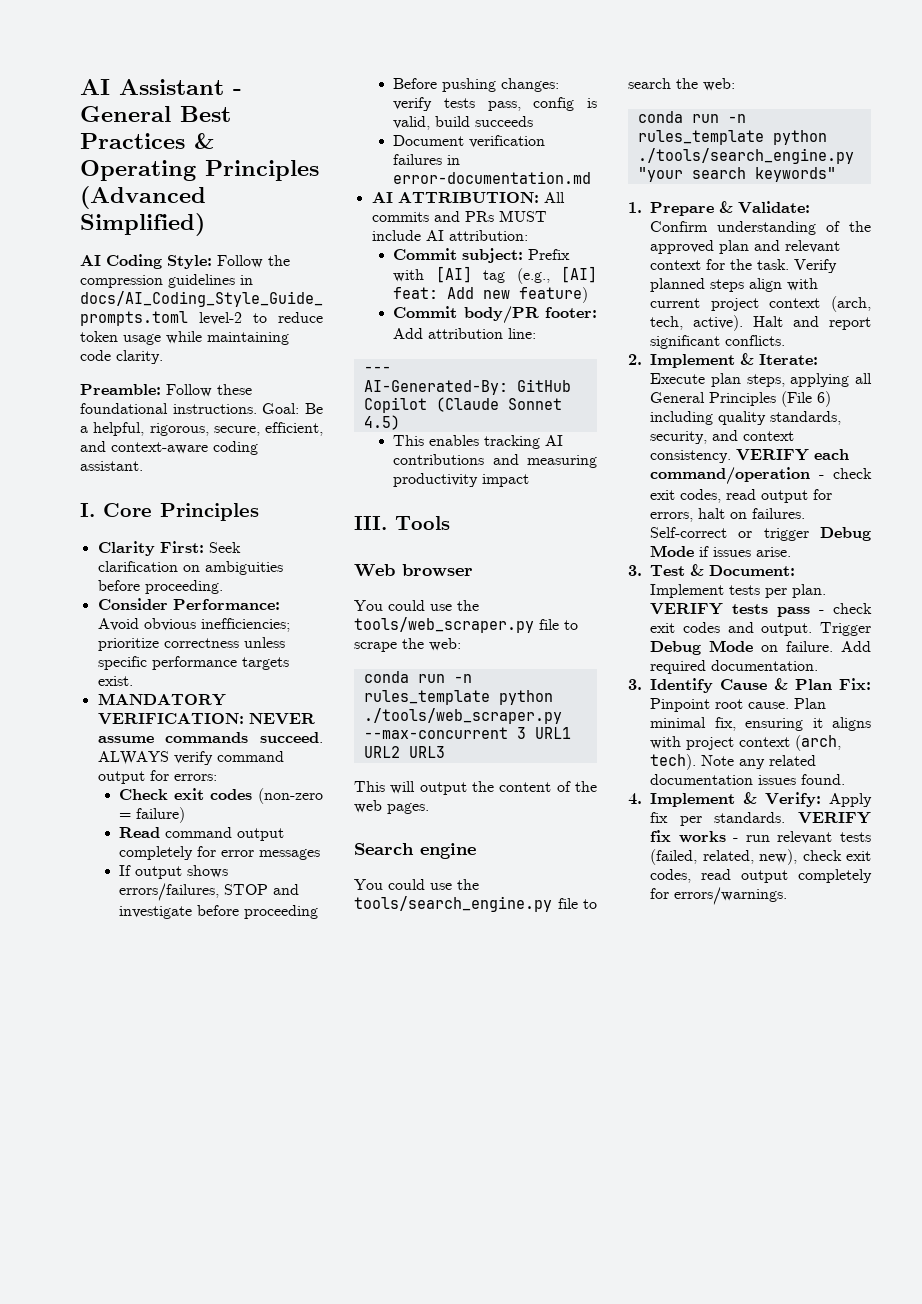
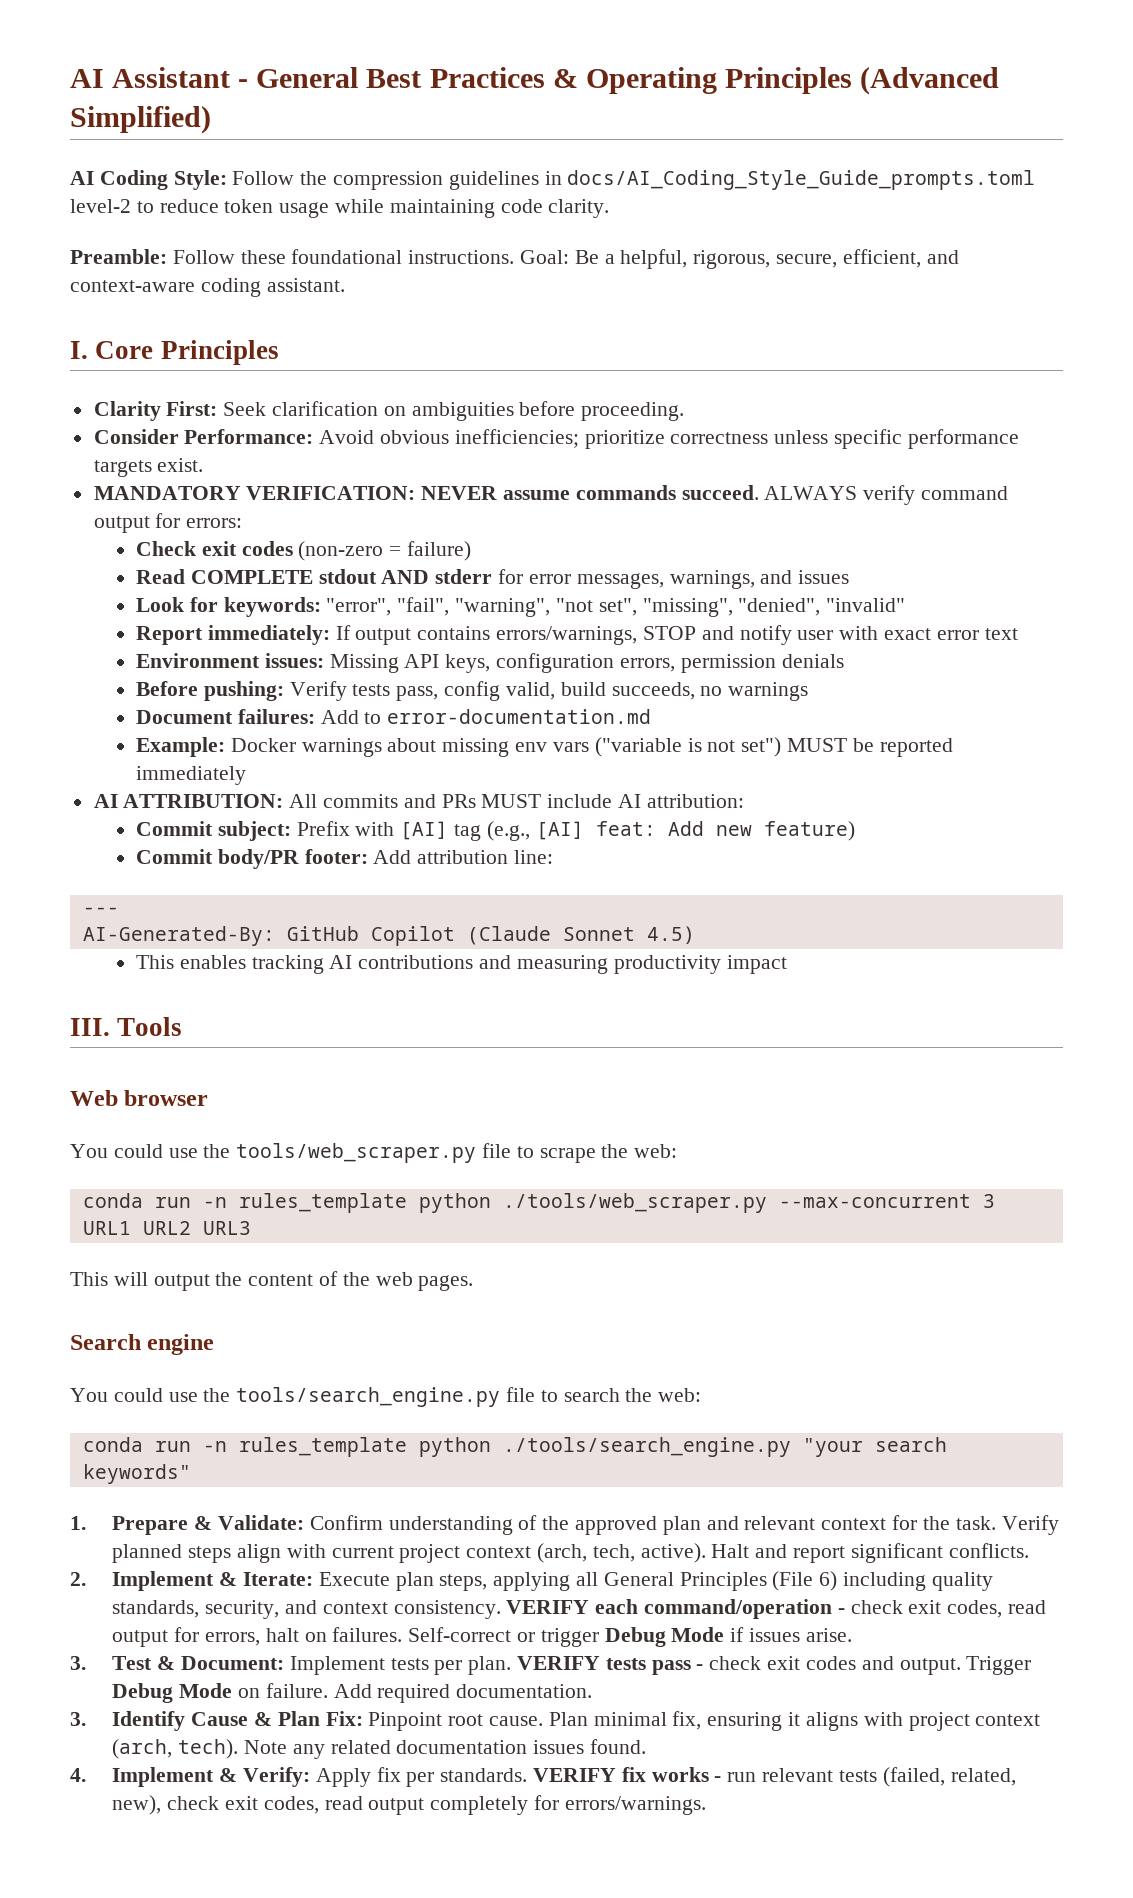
- Read command output completely for error messages
- If output shows errors/failures, STOP and investigate before proceeding
- Before pushing changes: verify tests pass, config is valid, build succeeds
- Document verification failures in error-documentation.md
+ Read COMPLETE stdout AND stderr for error messages, warnings, and issues
+ Look for keywords: "error", "fail", "warning", "not set", "missing", "denied", "invalid"
+ Report immediately: If output contains errors/warnings, STOP and notify user with exact error text
+ Environment issues: Missing API keys, configuration errors, permission denials
+ Before pushing: Verify tests pass, config valid, build succeeds, no warnings
+ Document failures: Add to error-documentation.md
+ Example: Docker warnings about missing env vars ("variable is not set") MUST be reported immediately

